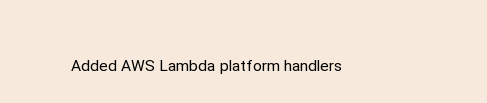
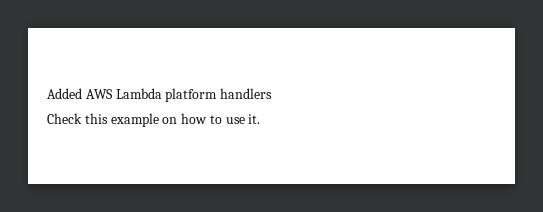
+ Check this example on how to use it.

